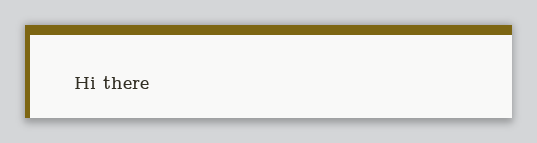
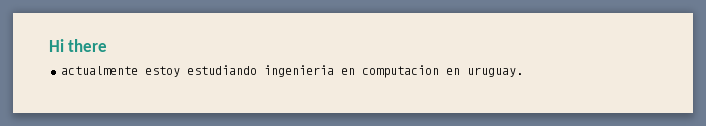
+ actualmente estoy estudiando ingenieria en computacion en uruguay.

